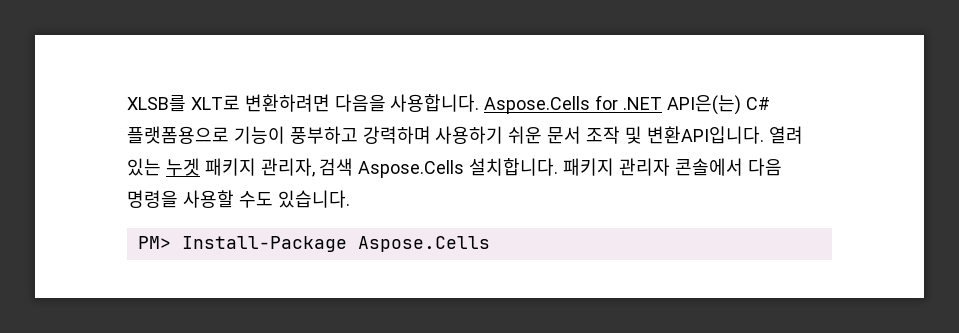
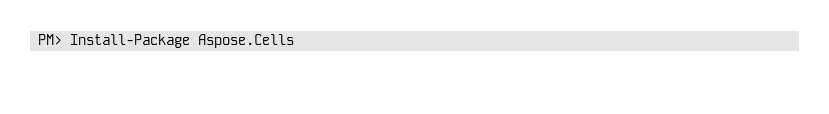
- XLSB를 XLT로 변환하려면 다음을 사용합니다. Aspose.Cells for .NET API은(는) C# 플랫폼용으로 기능이 풍부하고 강력하며 사용하기 쉬운 문서 조작 및 변환API입니다. 열려 있는 누겟 패키지 관리자, 검색 Aspose.Cells 설치합니다. 패키지 관리자 콘솔에서 다음 명령을 사용할 수도 있습니다.

